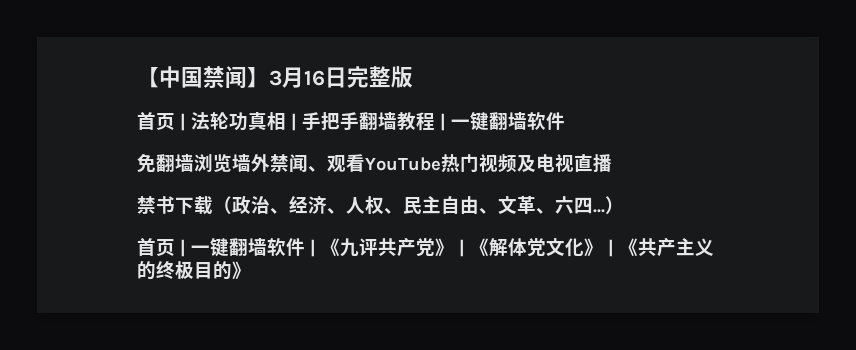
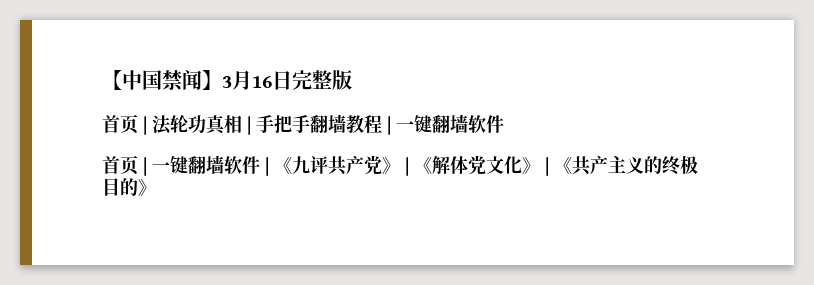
- 免翻墙浏览墙外禁闻、观看YouTube热门视频及电视直播
- 禁书下载（政治、经济、人权、民主自由、文革、六四...）

